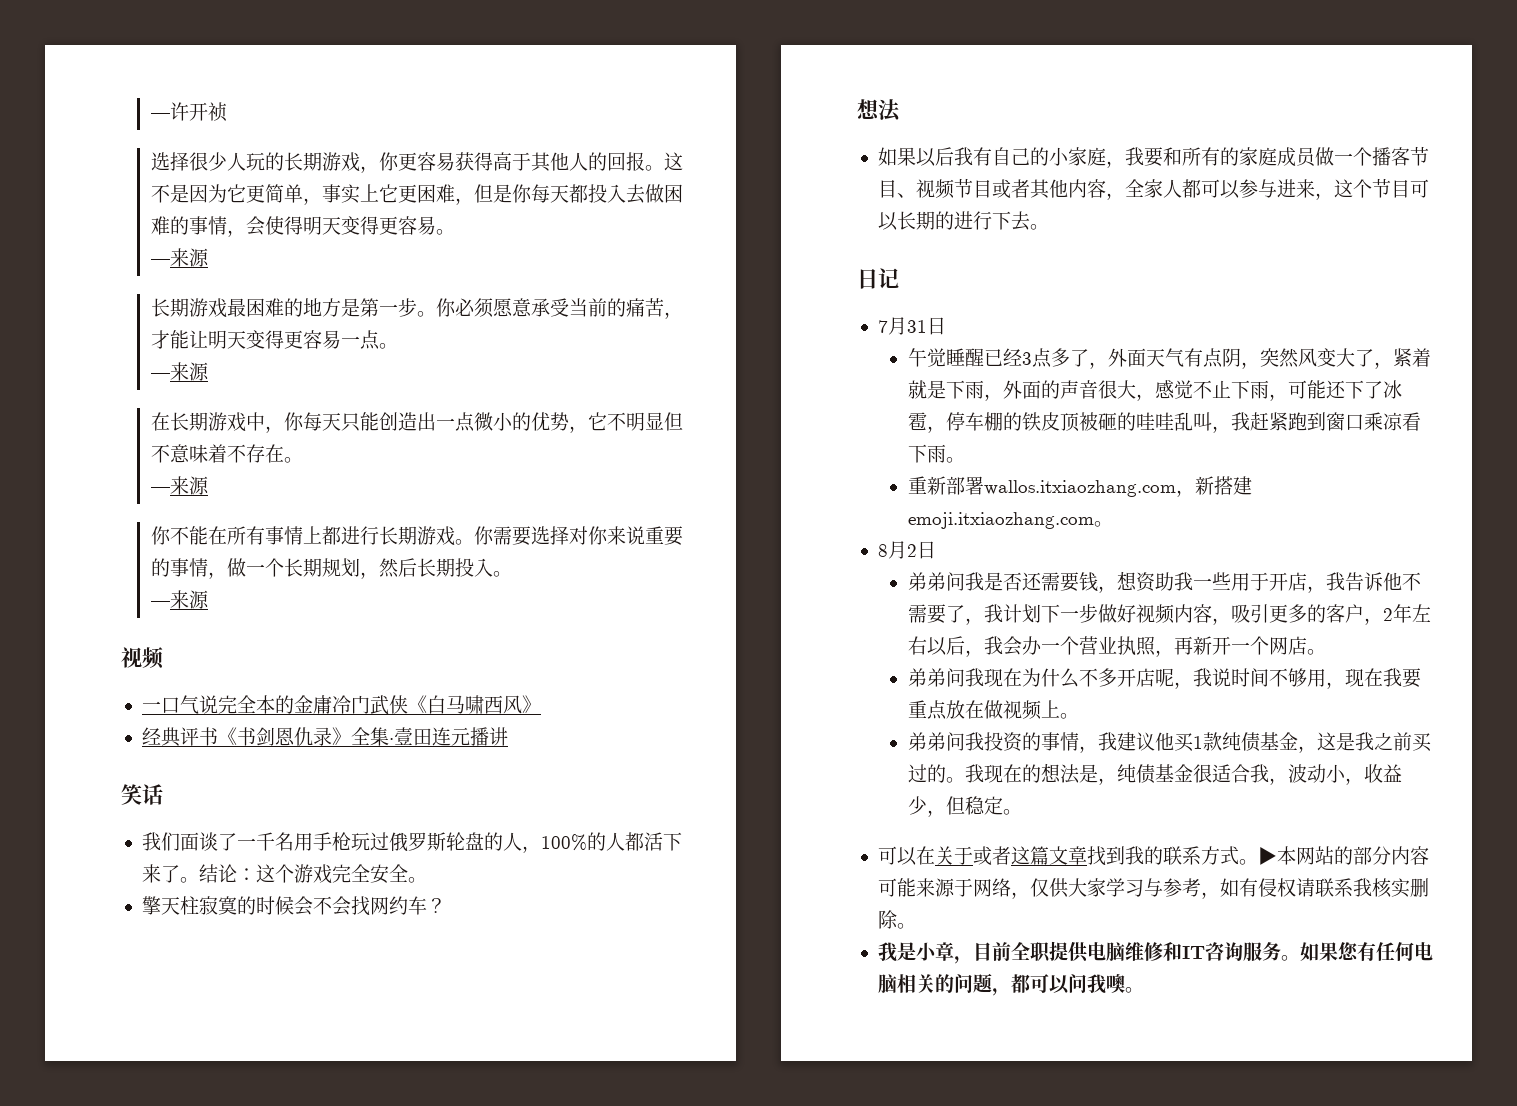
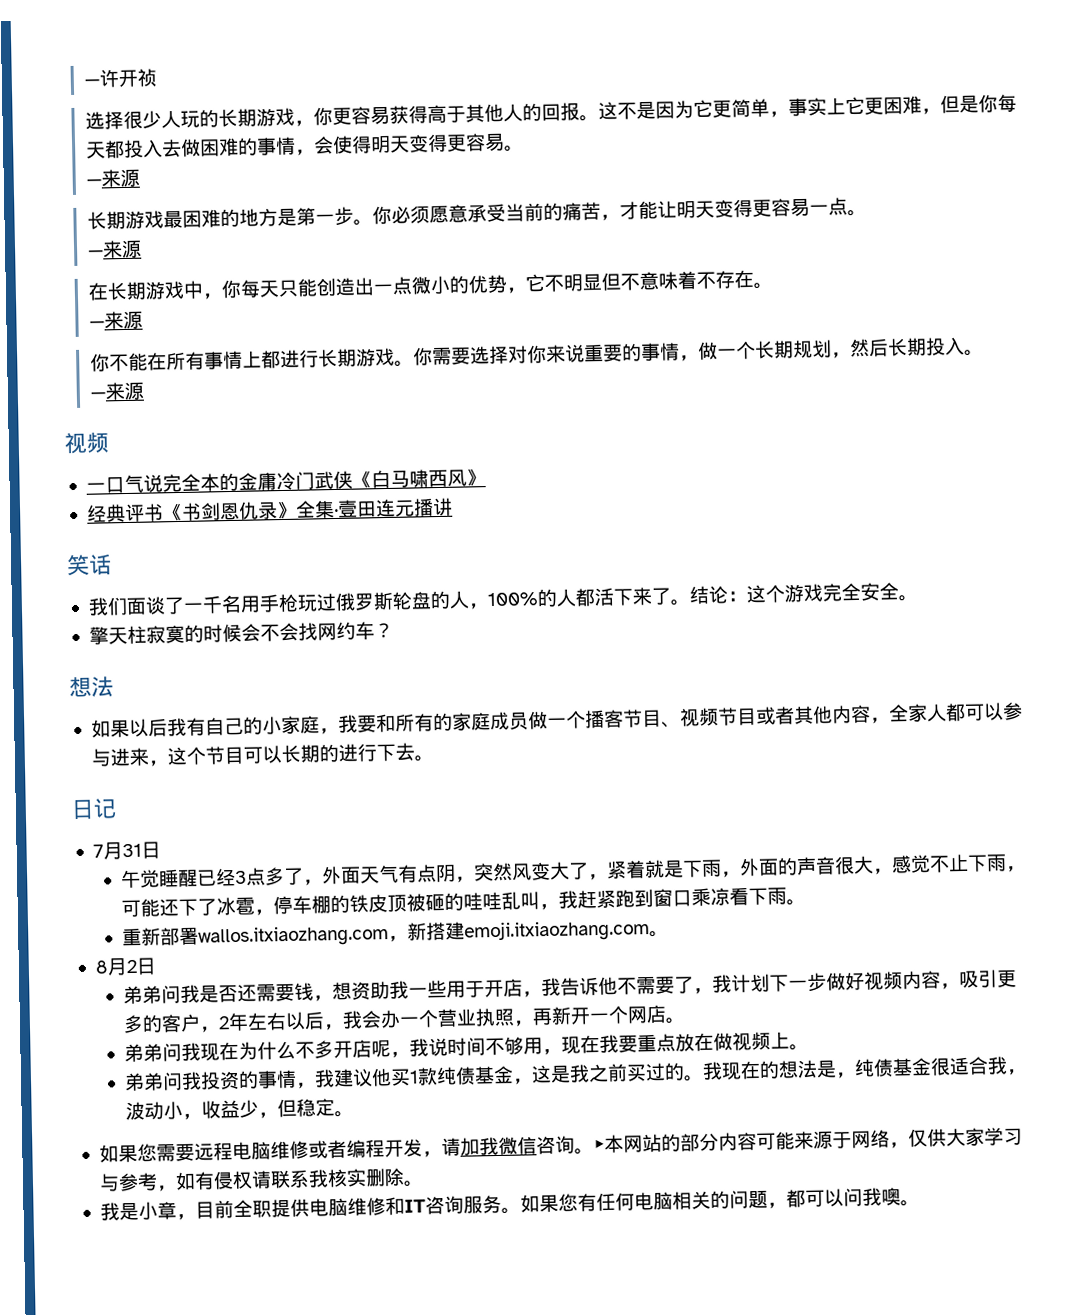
- 可以在关于或者这篇文章找到我的联系方式。
+ 如果您需要远程电脑维修或者编程开发，请加我微信咨询。

